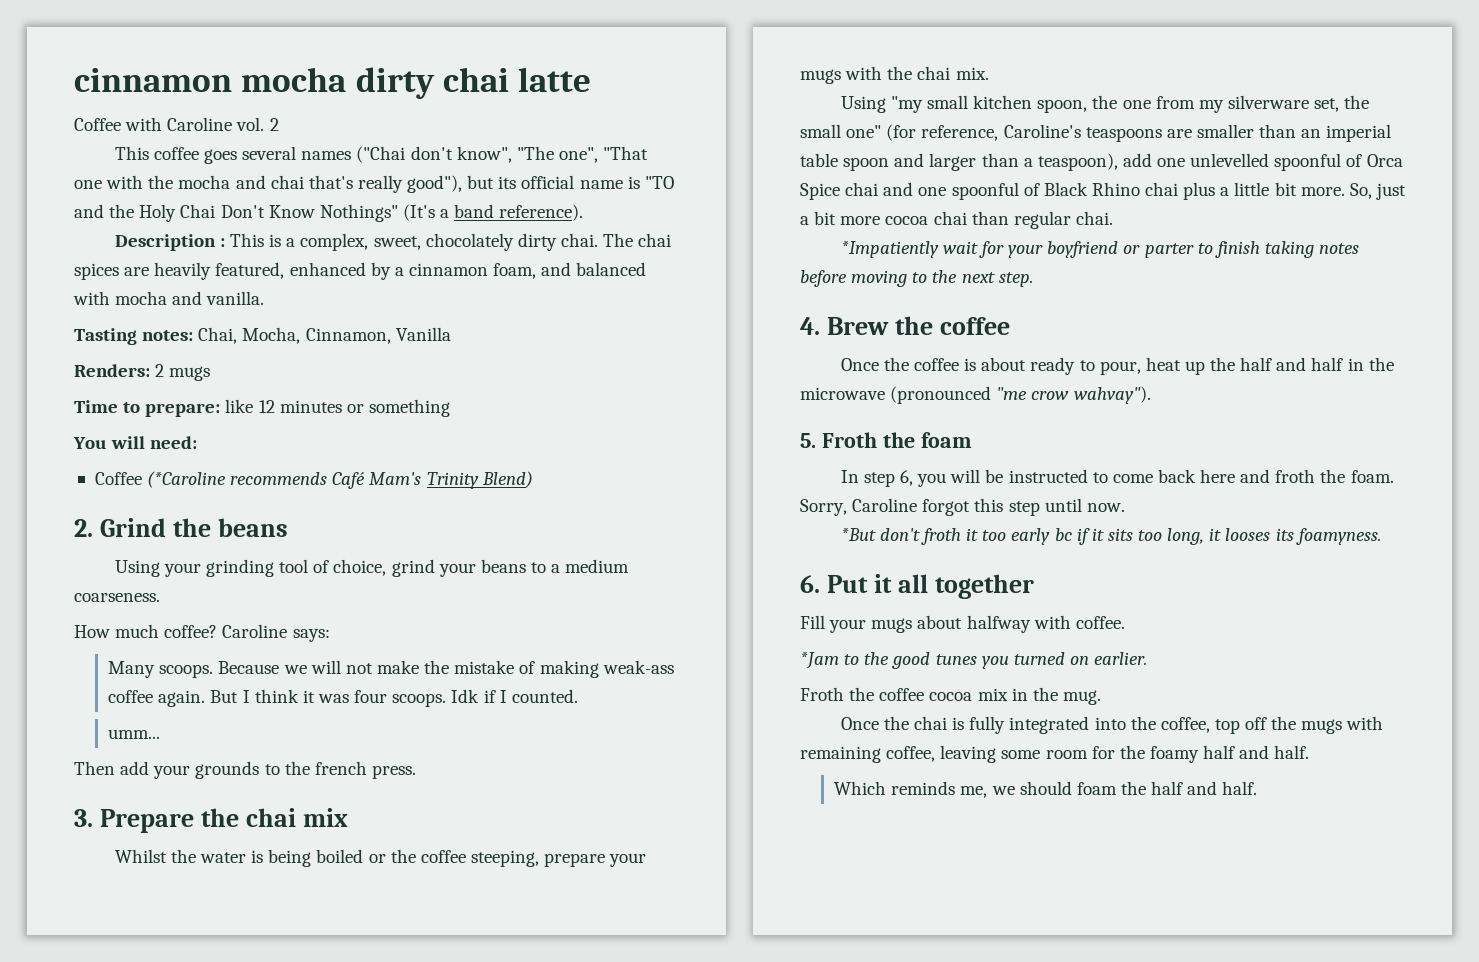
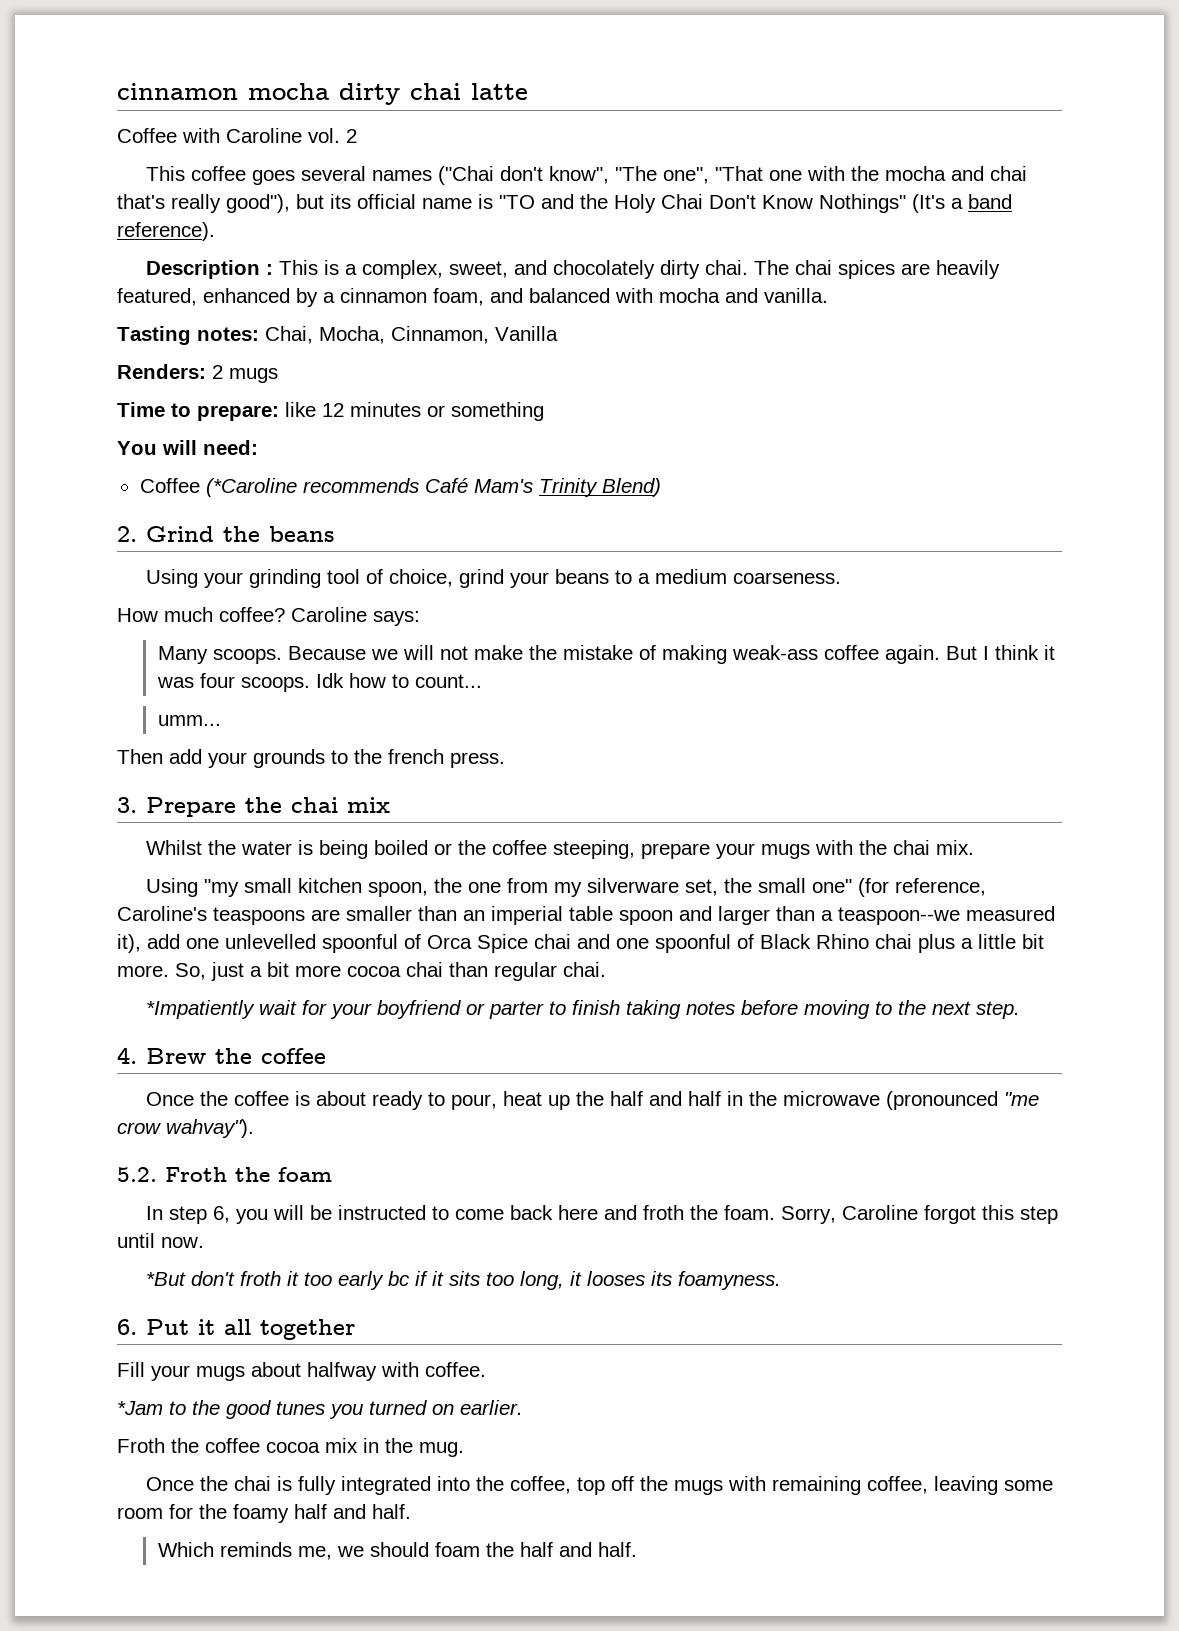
- Description : This is a complex, sweet, chocolately dirty chai.
+ Description : This is a complex, sweet, and chocolately dirty chai.
- Idk if I counted.
+ Idk how to count...
- Using "my small kitchen spoon, the one from my silverware set, the small one" (for reference, Caroline's teaspoons are smaller than an imperial table spoon and larger than a teaspoon), add one unlevelled spoonful of Orca Spice chai and one spoonful of Black Rhino chai plus a little bit more.
+ Using "my small kitchen spoon, the one from my silverware set, the small one" (for reference, Caroline's teaspoons are smaller than an imperial table spoon and larger than a teaspoon--we measured it), add one unlevelled spoonful of Orca Spice chai and one spoonful of Black Rhino chai plus a little bit more.
- 5. Froth the foam
+ 5.2. Froth the foam

